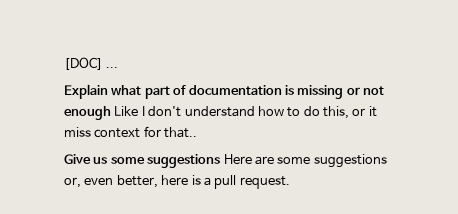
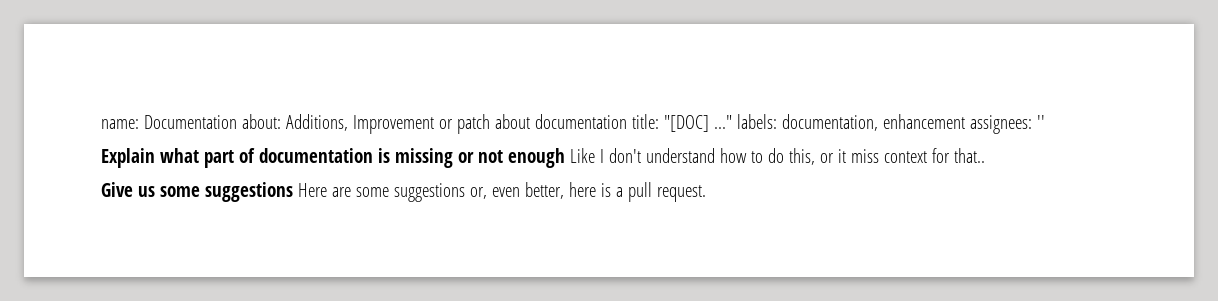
- [DOC] ...
+ name: Documentation about: Additions, Improvement or patch about documentation title: "[DOC] ..." labels: documentation, enhancement assignees: ''

